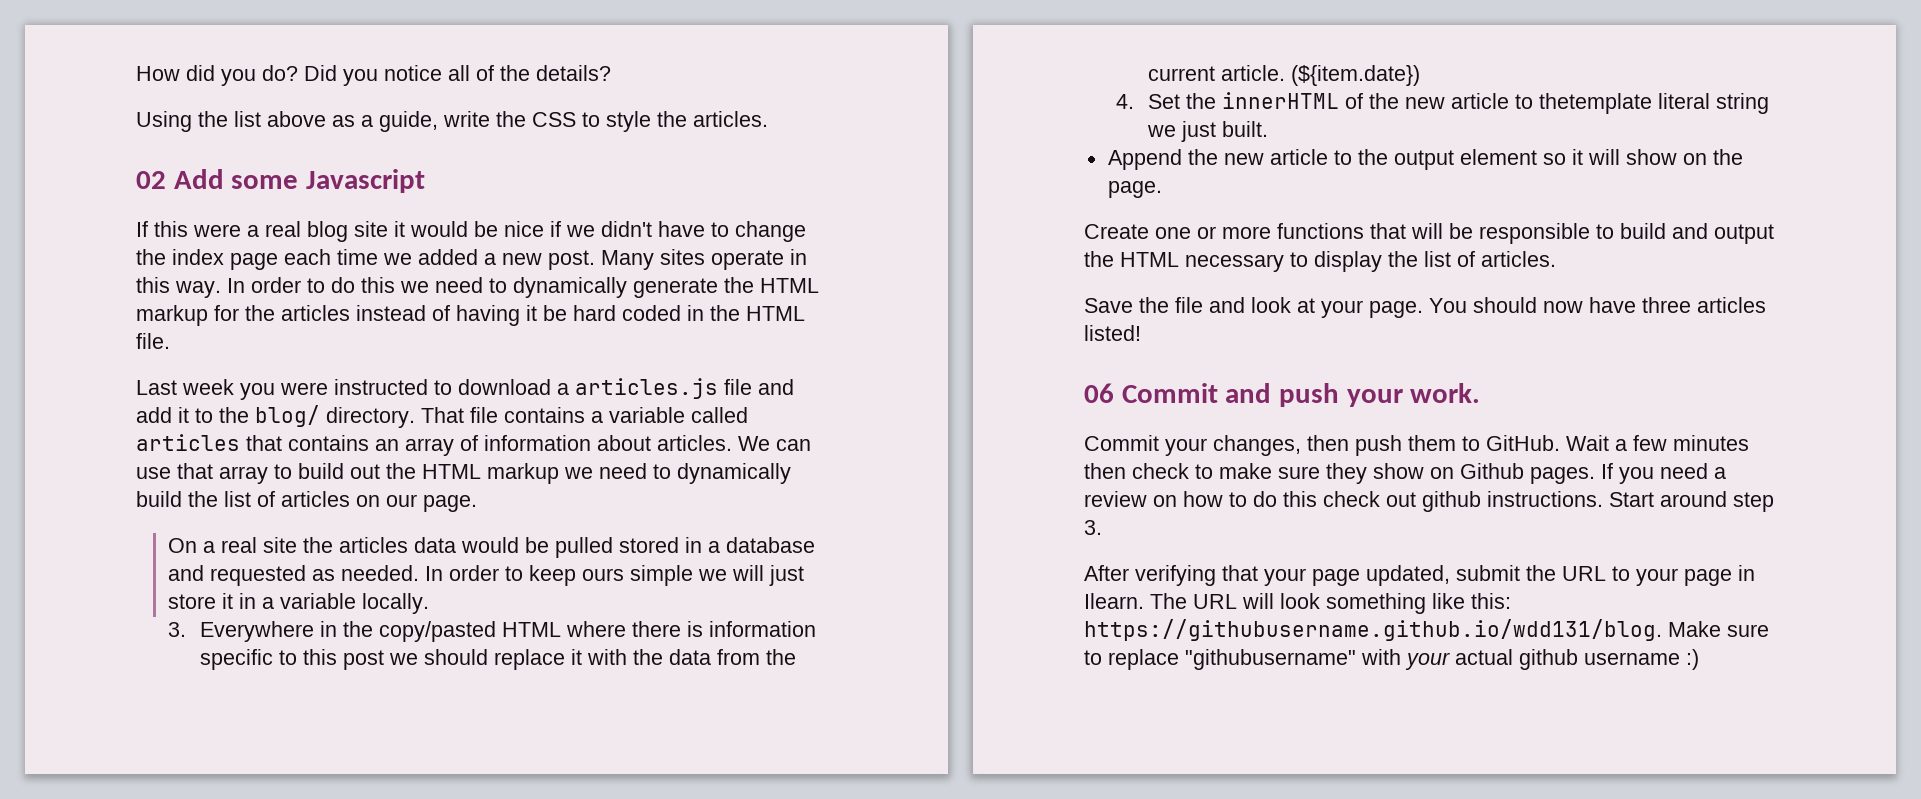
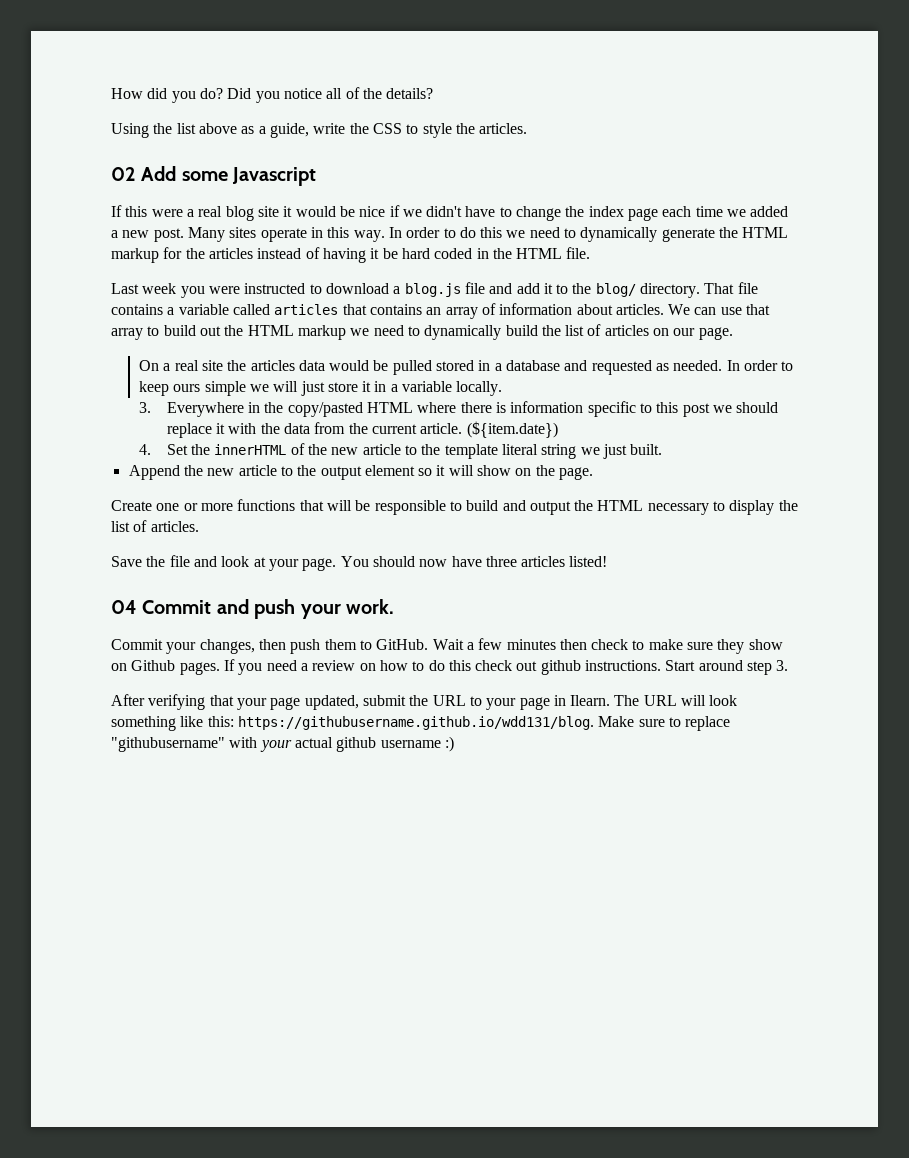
- Last week you were instructed to download a articles.js file and add it to the blog/ directory.
+ Last week you were instructed to download a blog.js file and add it to the blog/ directory.
- 4. Set the innerHTML of the new article to thetemplate literal string we just built.
+ 4. Set the innerHTML of the new article to the template literal string we just built.
- 06 Commit and push your work.
+ 04 Commit and push your work.

